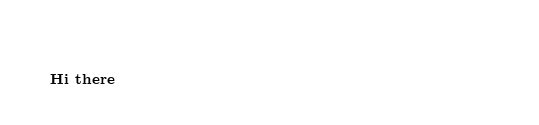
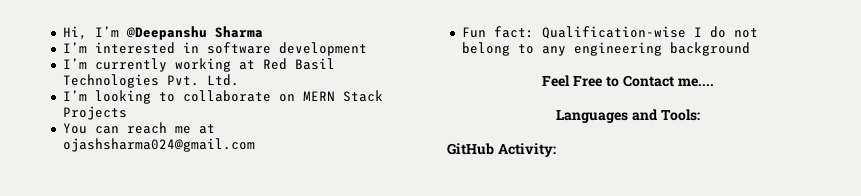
- Hi there
+ Hi, I’m @Deepanshu Sharma
+ I’m interested in software development
+ I’m currently working at Red Basil Technologies Pvt. Ltd.
+ I’m looking to collaborate on MERN Stack Projects
+ You can reach me at ojashsharma024@gmail.com
+ Fun fact: Qualification-wise I do not belong to any engineering background
+ Feel Free to Contact me....
+ Languages and Tools:
+ GitHub Activity:

